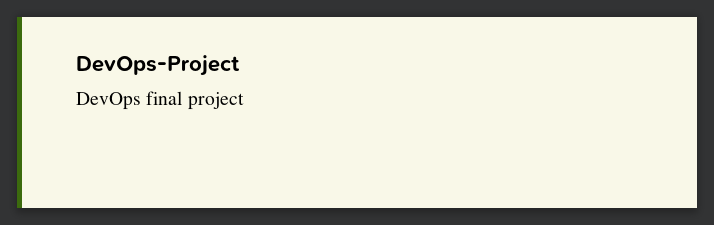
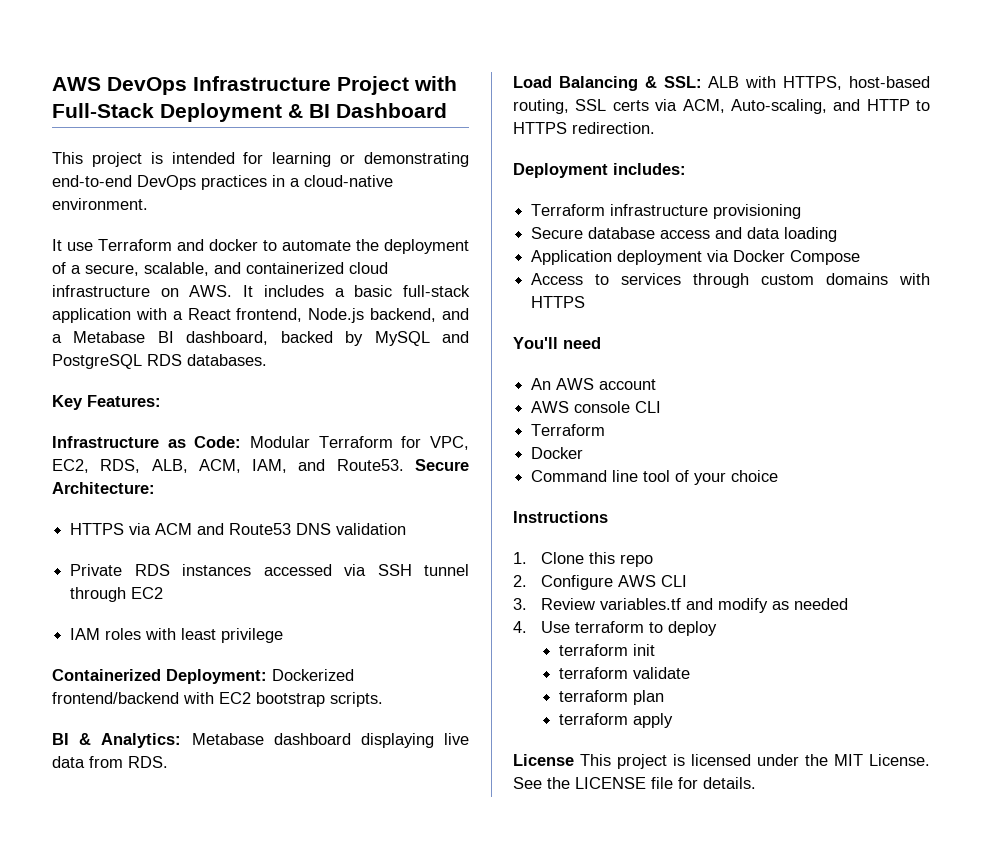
- DevOps-Project
- DevOps final project
+ AWS DevOps Infrastructure Project with Full-Stack Deployment & BI Dashboard
+ This project is intended for learning or demonstrating end-to-end DevOps practices in a cloud-native environment.
+ It use Terraform and docker to automate the deployment of a secure, scalable, and containerized cloud infrastructure on AWS. It includes a basic full-stack application with a React frontend, Node.js backend, and a Metabase BI dashboard, backed by MySQL and PostgreSQL RDS databases.
+ Key Features:
+ Infrastructure as Code: Modular Terraform for VPC, EC2, RDS, ALB, ACM, IAM, and Route53. Secure Architecture:
+ HTTPS via ACM and Route53 DNS validation
+ Private RDS instances accessed via SSH tunnel through EC2
+ IAM roles with least privilege
+ Containerized Deployment: Dockerized frontend/backend with EC2 bootstrap scripts.
+ BI & Analytics: Metabase dashboard displaying live data from RDS.
+ Load Balancing & SSL: ALB with HTTPS, host-based routing, SSL certs via ACM, Auto-scaling, and HTTP to HTTPS redirection.
+ Deployment includes:
+ Terraform infrastructure provisioning
+ Secure database access and data loading
+ Application deployment via Docker Compose
+ Access to services through custom domains with HTTPS
+ You'll need
+ An AWS account
+ AWS console CLI
+ Terraform
+ Docker
+ Command line tool of your choice
+ Instructions
+ 1. Clone this repo
+ 2. Configure AWS CLI
+ 3. Review variables.tf and modify as needed
+ 4. Use terraform to deploy
+ terraform init
+ terraform validate
+ terraform plan
+ terraform apply
+ License This project is licensed under the MIT License. See the LICENSE file for details.

